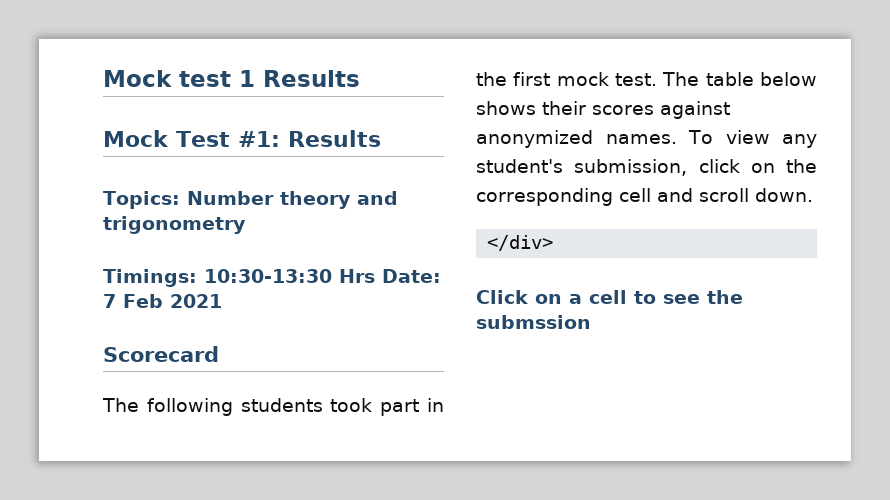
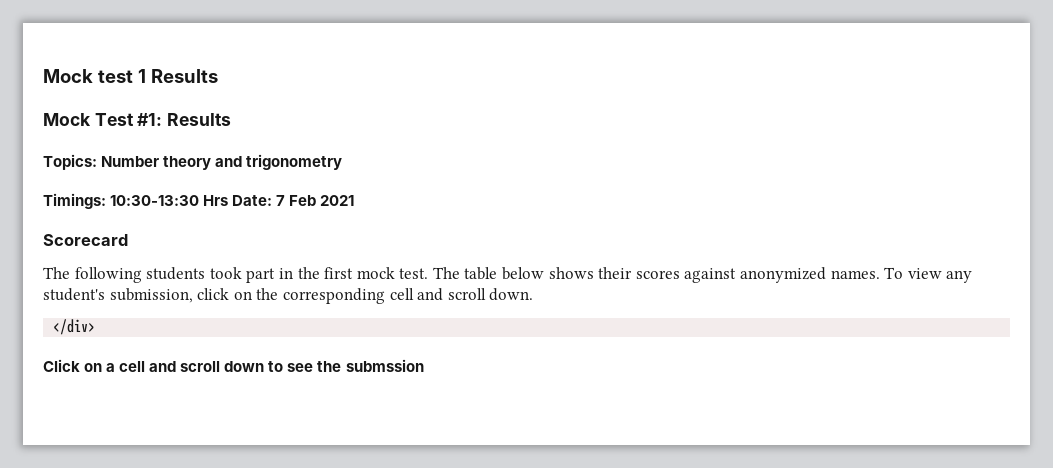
- Click on a cell to see the submssion
+ Click on a cell and scroll down to see the submssion

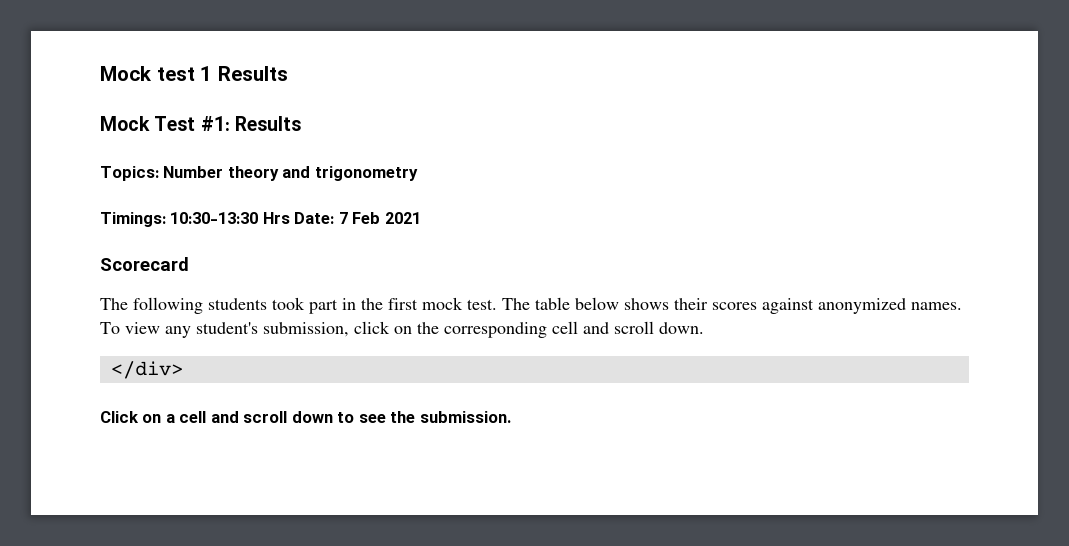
- Click on a cell and scroll down to see the submssion
+ Click on a cell and scroll down to see the submission.

